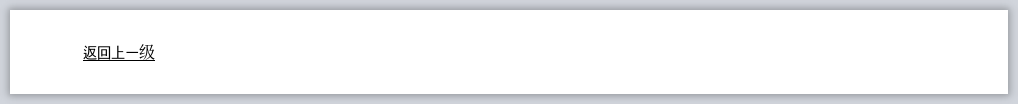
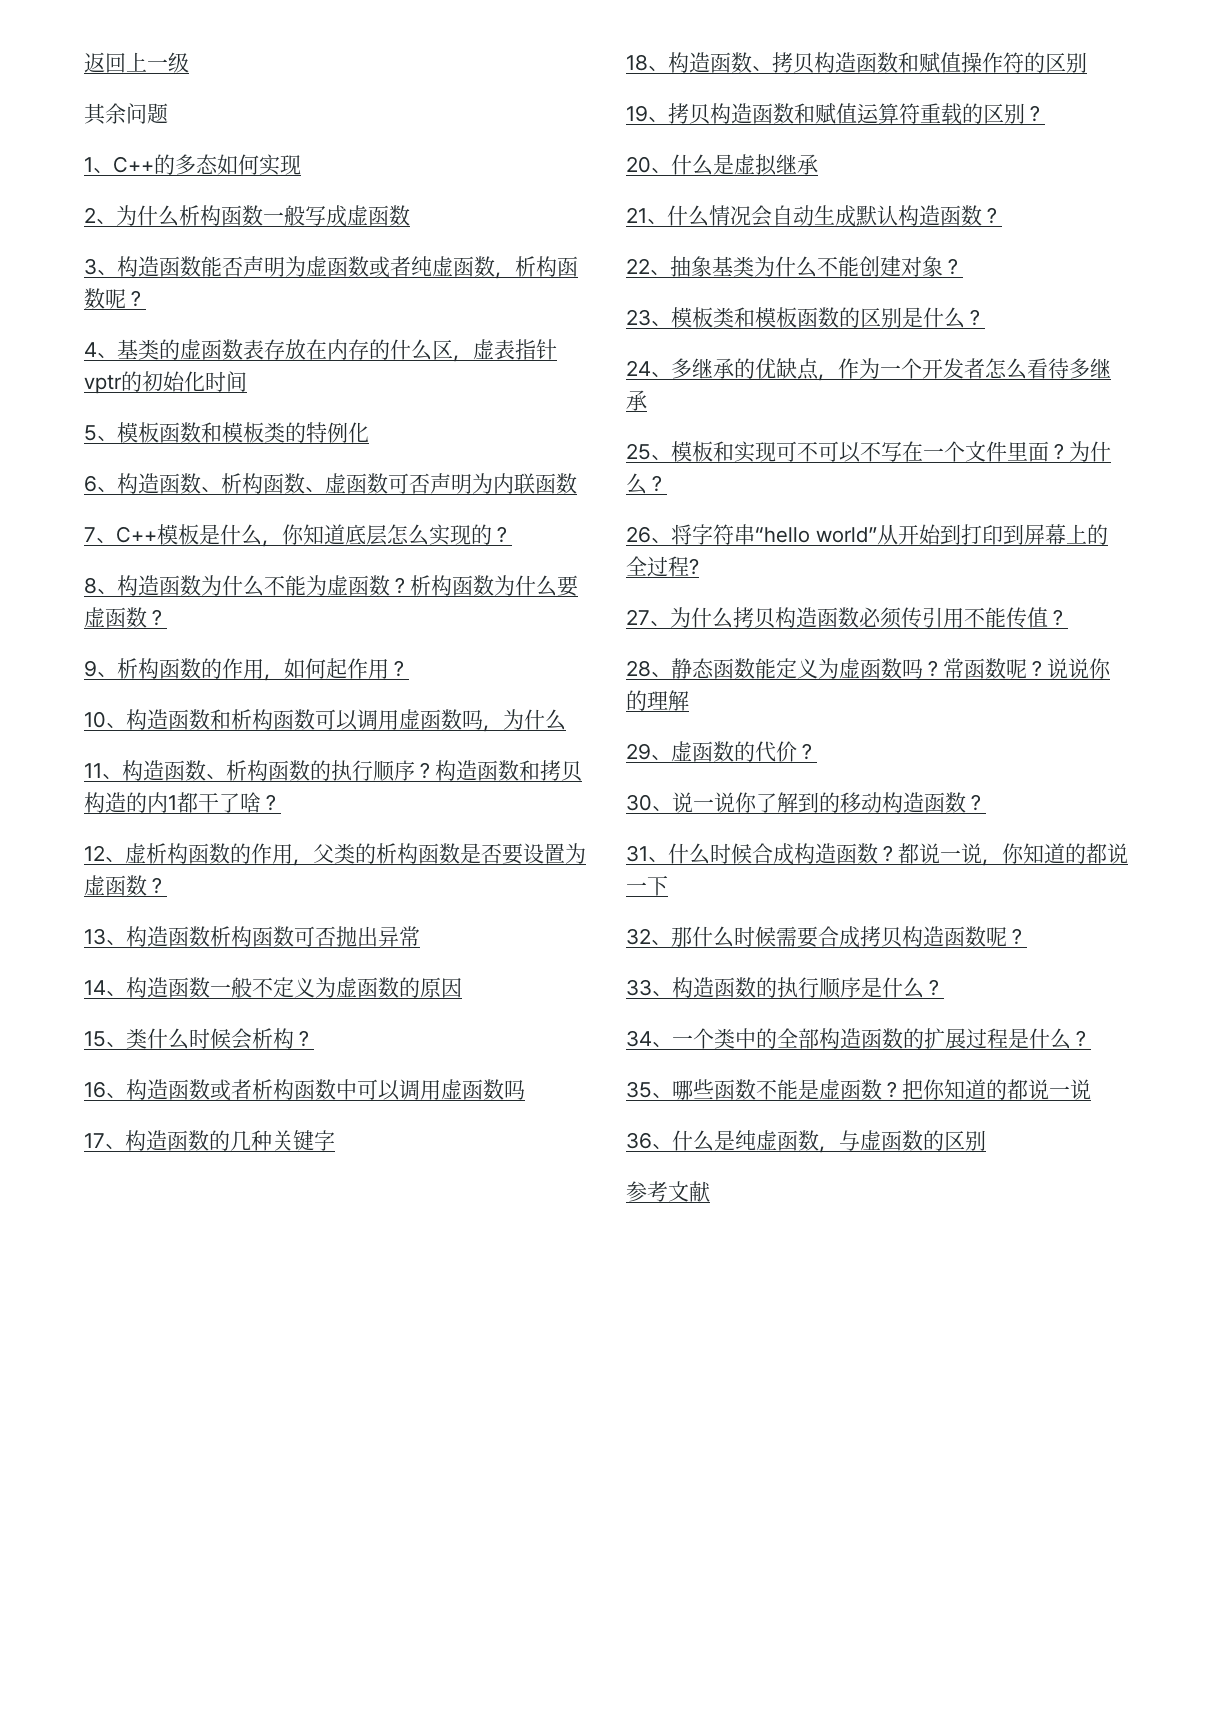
+ 其余问题
+ 1、C++的多态如何实现
+ 2、为什么析构函数一般写成虚函数
+ 3、构造函数能否声明为虚函数或者纯虚函数，析构函数呢？
+ 4、基类的虚函数表存放在内存的什么区，虚表指针vptr的初始化时间
+ 5、模板函数和模板类的特例化
+ 6、构造函数、析构函数、虚函数可否声明为内联函数
+ 7、C++模板是什么，你知道底层怎么实现的？
+ 8、构造函数为什么不能为虚函数？析构函数为什么要虚函数？
+ 9、析构函数的作用，如何起作用？
+ 10、构造函数和析构函数可以调用虚函数吗，为什么
+ 11、构造函数、析构函数的执行顺序？构造函数和拷贝构造的内1都干了啥？
+ 12、虚析构函数的作用，父类的析构函数是否要设置为虚函数？
+ 13、构造函数析构函数可否抛出异常
+ 14、构造函数一般不定义为虚函数的原因
+ 15、类什么时候会析构？
+ 16、构造函数或者析构函数中可以调用虚函数吗
+ 17、构造函数的几种关键字
+ 18、构造函数、拷贝构造函数和赋值操作符的区别
+ 19、拷贝构造函数和赋值运算符重载的区别？
+ 20、什么是虚拟继承
+ 21、什么情况会自动生成默认构造函数？
+ 22、抽象基类为什么不能创建对象？
+ 23、模板类和模板函数的区别是什么？
+ 24、多继承的优缺点，作为一个开发者怎么看待多继承
+ 25、模板和实现可不可以不写在一个文件里面？为什么？
+ 26、将字符串“hello world”从开始到打印到屏幕上的全过程?
+ 27、为什么拷贝构造函数必须传引用不能传值？
+ 28、静态函数能定义为虚函数吗？常函数呢？说说你的理解
+ 29、虚函数的代价？
+ 30、说一说你了解到的移动构造函数？
+ 31、什么时候合成构造函数？都说一说，你知道的都说一下
+ 32、那什么时候需要合成拷贝构造函数呢？
+ 33、构造函数的执行顺序是什么？
+ 34、一个类中的全部构造函数的扩展过程是什么？
+ 35、哪些函数不能是虚函数？把你知道的都说一说
+ 36、什么是纯虚函数，与虚函数的区别
+ 参考文献

